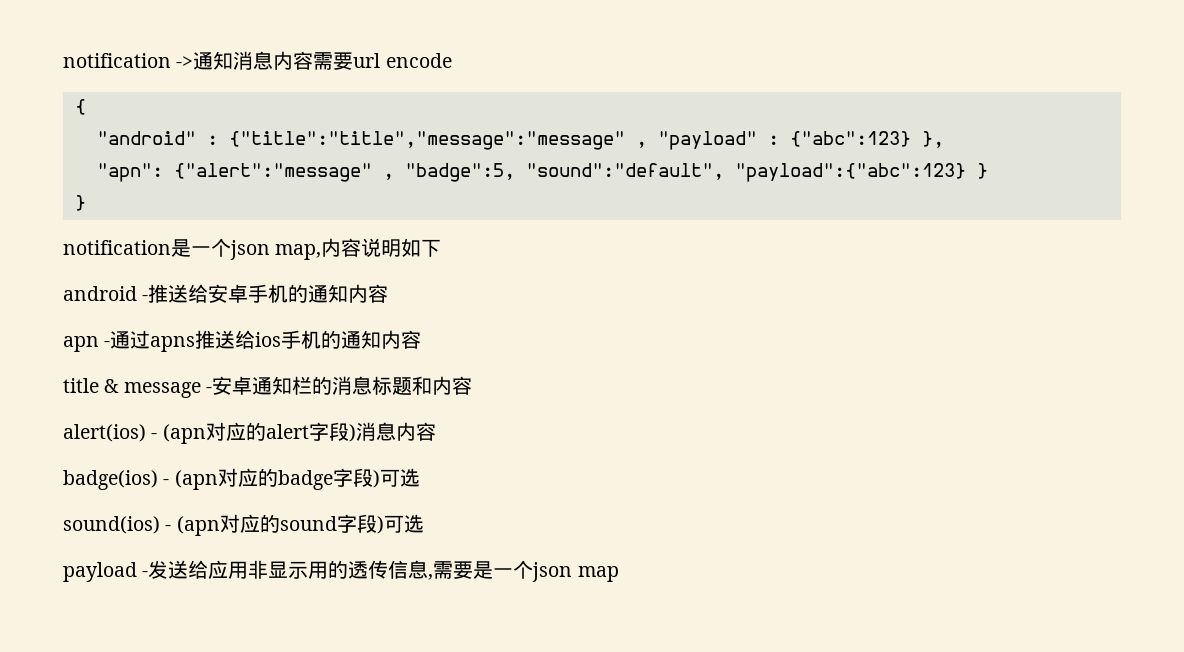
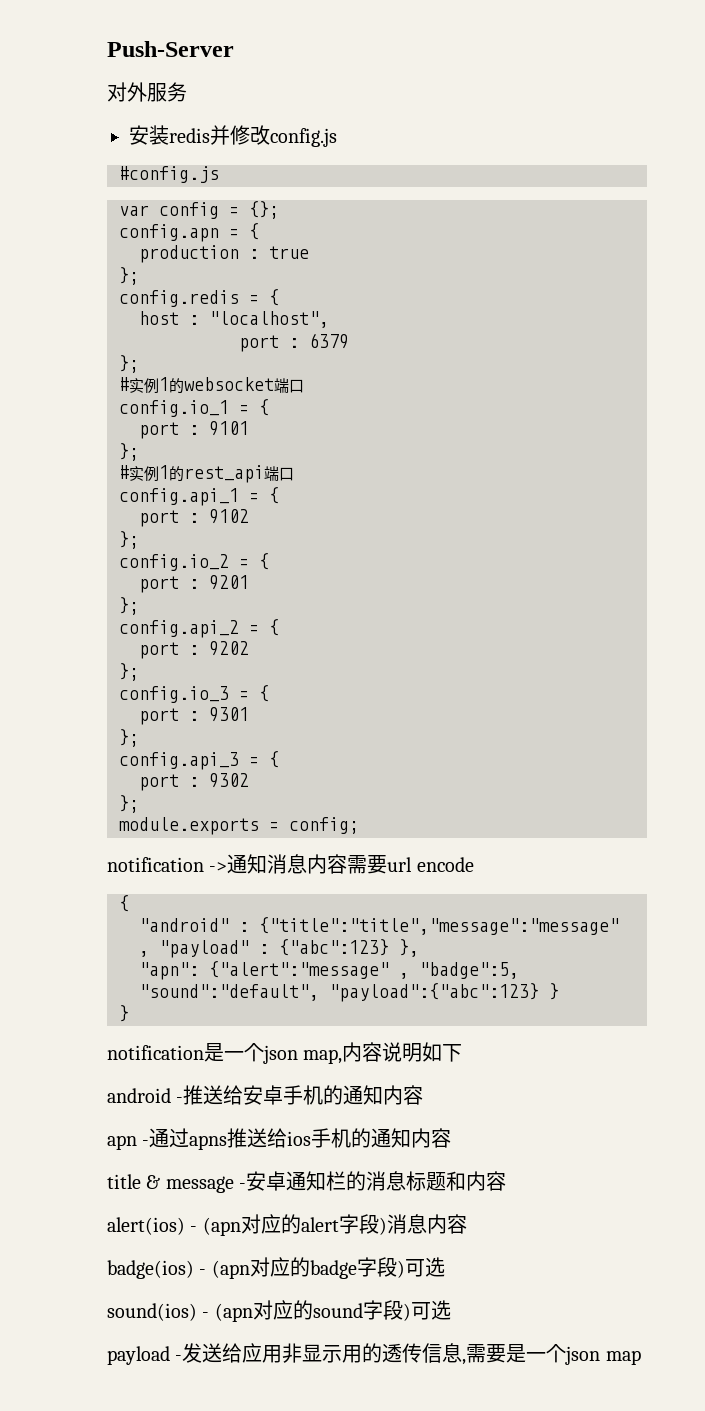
+ Push-Server
+ 对外服务
+ 安装redis并修改config.js
+ #config.js
+ var config = {};
+ config.apn = {
+ production : true
+ };
+ config.redis = {
+ host : "localhost",
+ port : 6379
+ };
+ #实例1的websocket端口
+ config.io_1 = {
+ port : 9101
+ };
+ #实例1的rest_api端口
+ config.api_1 = {
+ port : 9102
+ };
+ config.io_2 = {
+ port : 9201
+ };
+ config.api_2 = {
+ port : 9202
+ };
+ config.io_3 = {
+ port : 9301
+ };
+ config.api_3 = {
+ port : 9302
+ };
+ module.exports = config;

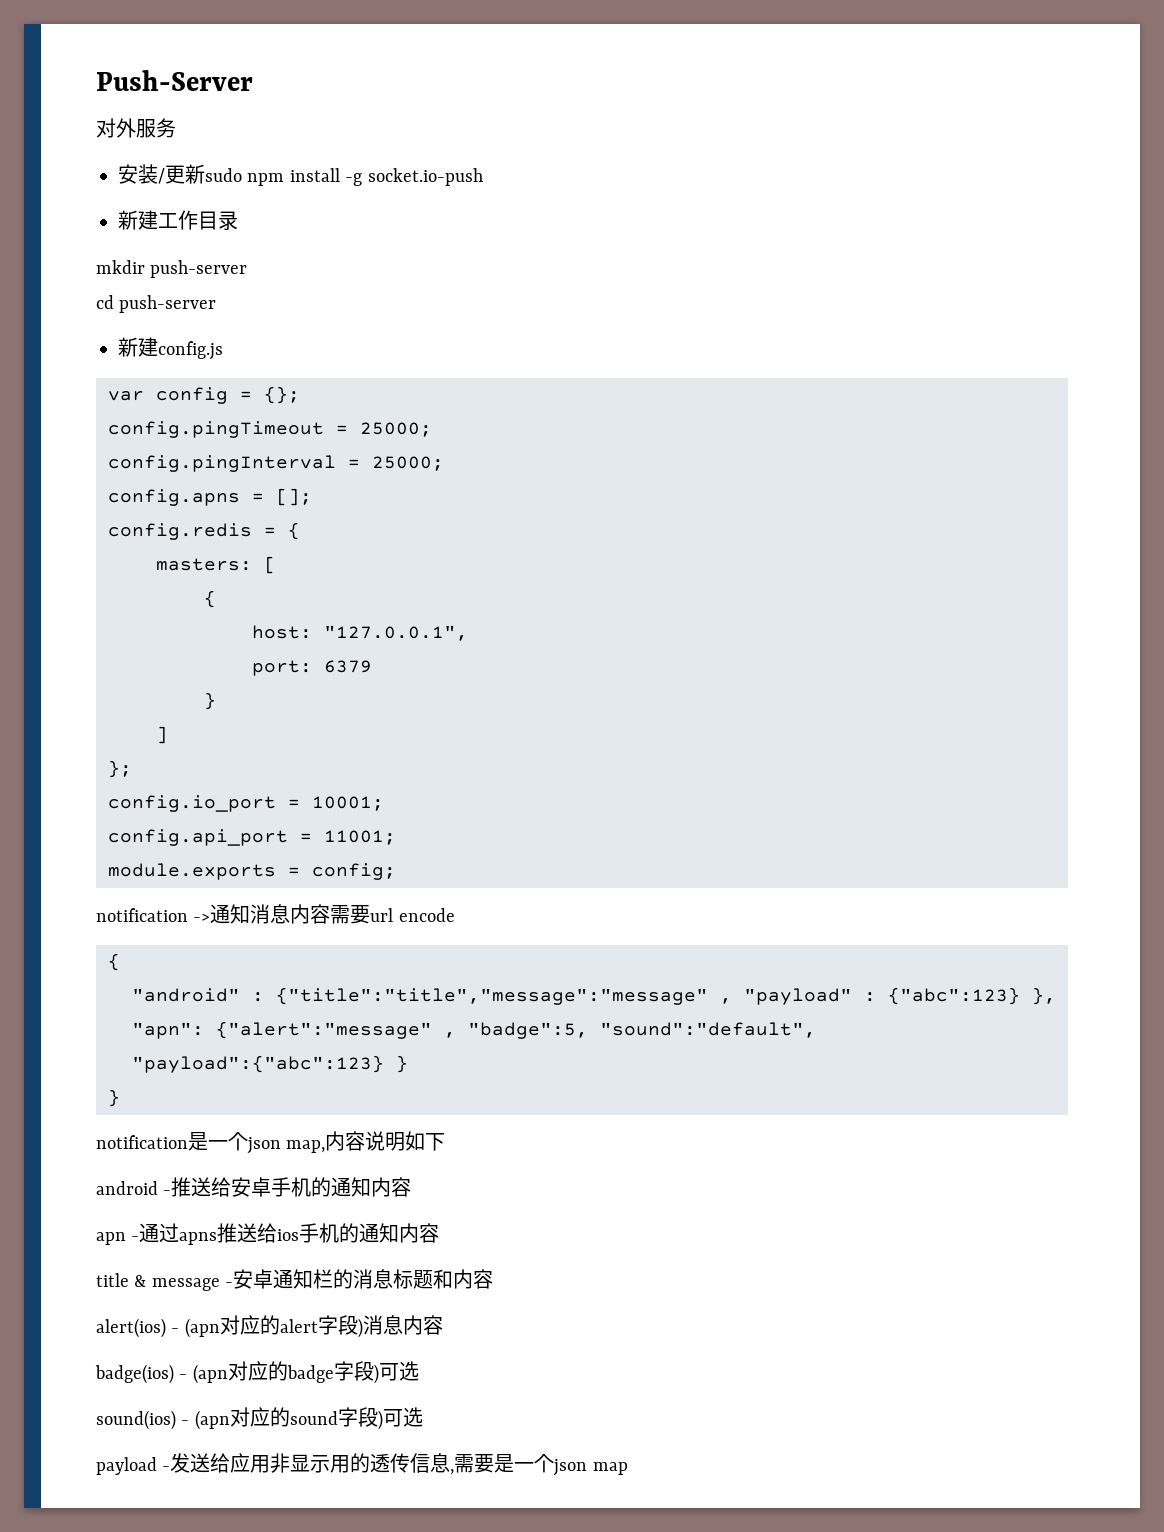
- 安装redis并修改config.js
+ 安装/更新sudo npm install -g socket.io-push
+ 新建工作目录
+ mkdir push-server
+ cd push-server
+ 新建config.js
- #config.js
- config.apn = {
- production : true
+ config.pingTimeout = 25000;
+ config.pingInterval = 25000;
+ config.apns = [];
+ config.redis = {
+ masters: [
+ {
+ host: "127.0.0.1",
+ port: 6379
+ }
+ ]
  };
- config.redis = {
- host : "localhost",
- port : 6379
- };
- #实例1的websocket端口
- config.io_1 = {
- port : 9101
- };
- #实例1的rest_api端口
- config.api_1 = {
- port : 9102
- };
- config.io_2 = {
- port : 9201
- };
- config.api_2 = {
- port : 9202
- };
- config.io_3 = {
- port : 9301
- };
- config.api_3 = {
- port : 9302
- };
+ config.io_port = 10001;
+ config.api_port = 11001;

